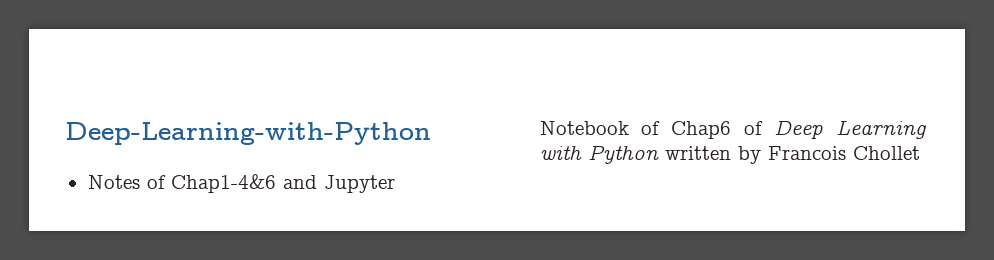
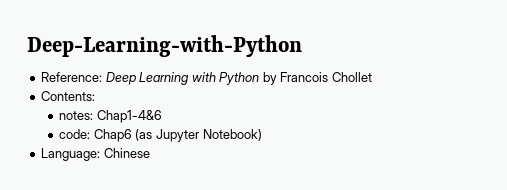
- Notes of Chap1-4&6 and Jupyter Notebook of Chap6 of Deep Learning with Python written by Francois Chollet
+ Reference: Deep Learning with Python by Francois Chollet
+ Contents:
+ notes: Chap1-4&6
+ code: Chap6 (as Jupyter Notebook)
+ Language: Chinese

